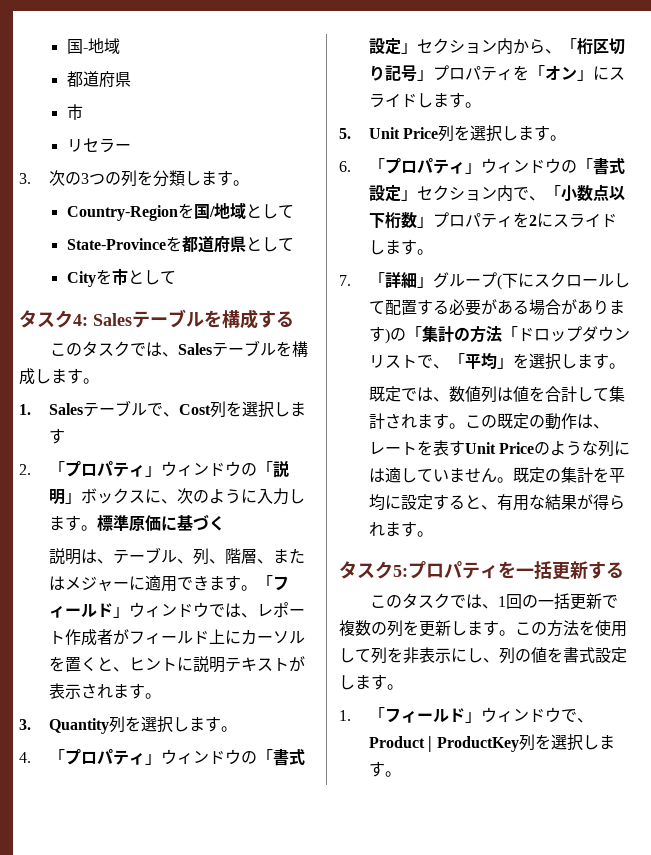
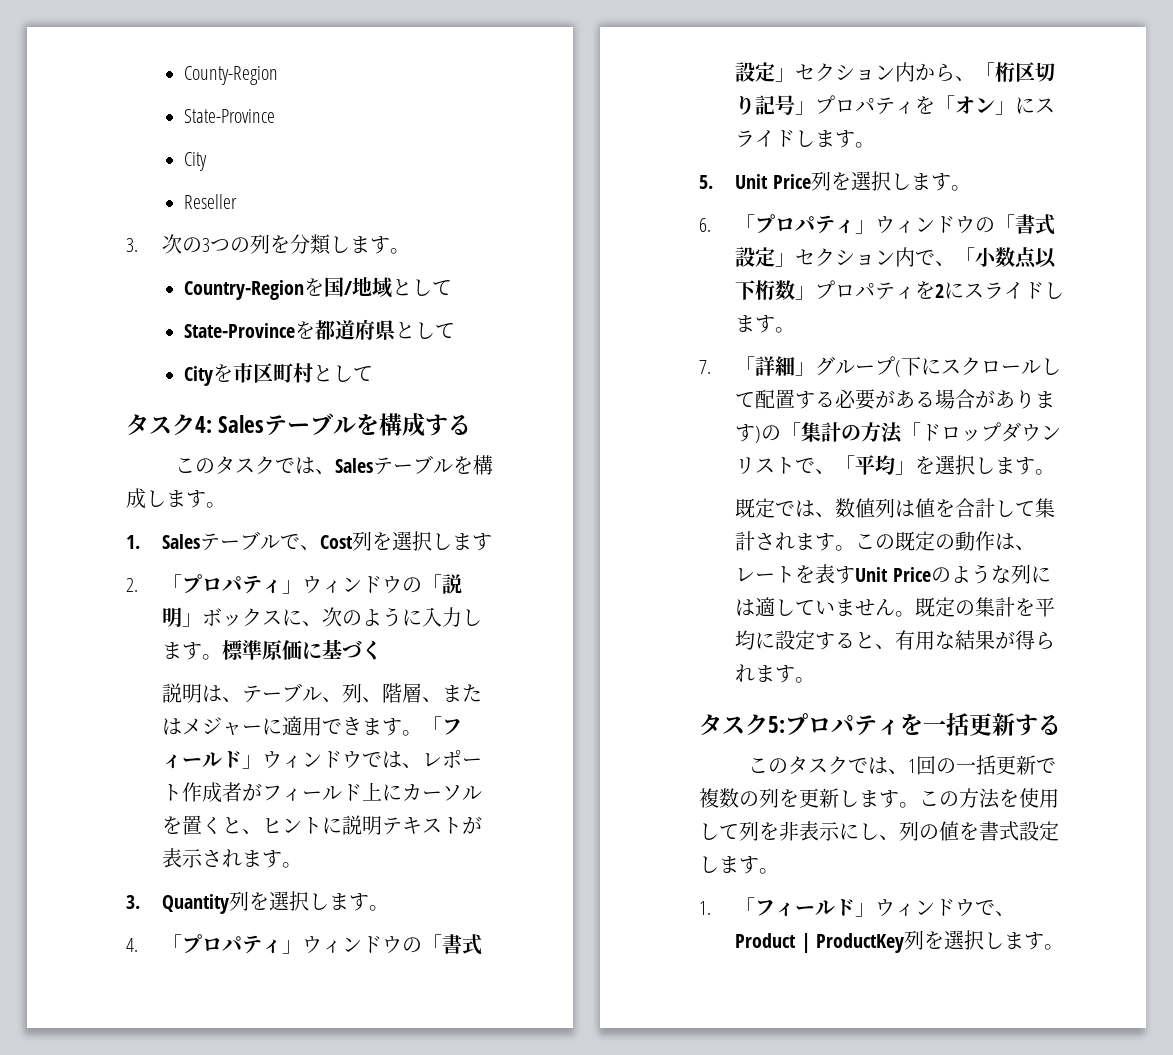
- 国-地域
- 都道府県
- 市
- リセラー
+ County-Region
+ State-Province
+ City
+ Reseller
- Cityを市として
+ Cityを市区町村として

